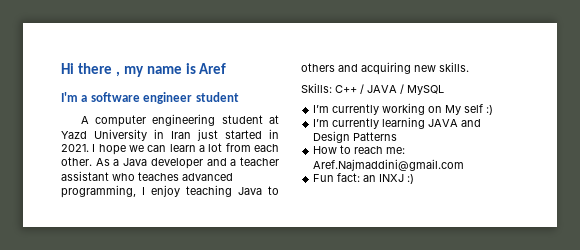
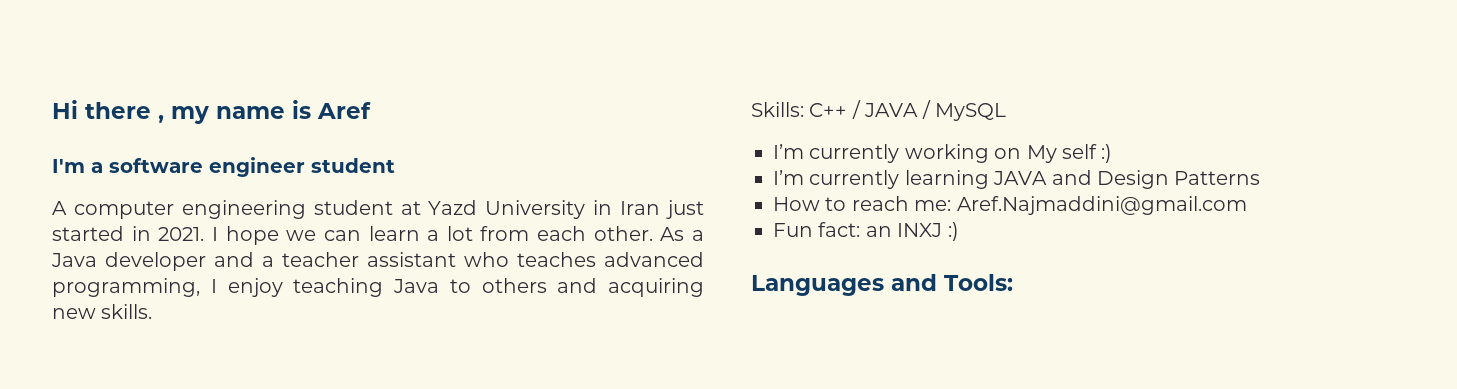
+ Languages and Tools:

